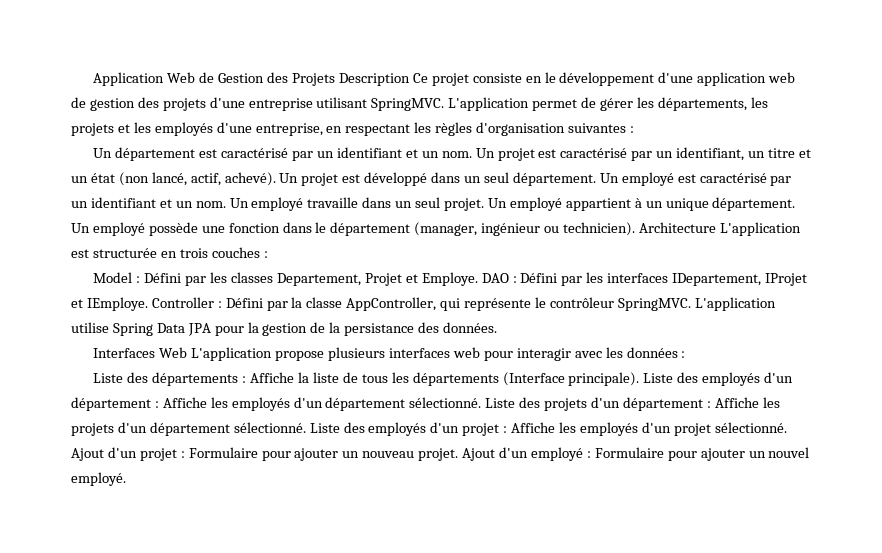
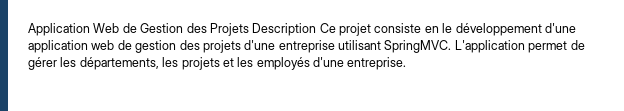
- L'application permet de gérer les départements, les projets et les employés d'une entreprise, en respectant les règles d'organisation suivantes :
- Un département est caractérisé par un identifiant et un nom. Un projet est caractérisé par un identifiant, un titre et un état (non lancé, actif, achevé). Un projet est développé dans un seul département. Un employé est caractérisé par un identifiant et un nom. Un employé travaille dans un seul projet. Un employé appartient à un unique département. Un employé possède une fonction dans le département (manager, ingénieur ou technicien). Architecture L'application est structurée en trois couches :
- Model : Défini par les classes Departement, Projet et Employe. DAO : Défini par les interfaces IDepartement, IProjet et IEmploye. Controller : Défini par la classe AppController, qui représente le contrôleur SpringMVC. L'application utilise Spring Data JPA pour la gestion de la persistance des données.
- Interfaces Web L'application propose plusieurs interfaces web pour interagir avec les données :
- Liste des départements : Affiche la liste de tous les départements (Interface principale). Liste des employés d'un département : Affiche les employés d'un département sélectionné. Liste des projets d'un département : Affiche les projets d'un département sélectionné. Liste des employés d'un projet : Affiche les employés d'un projet sélectionné. Ajout d'un projet : Formulaire pour ajouter un nouveau projet. Ajout d'un employé : Formulaire pour ajouter un nouvel employé.
+ L'application permet de gérer les départements, les projets et les employés d'une entreprise.

